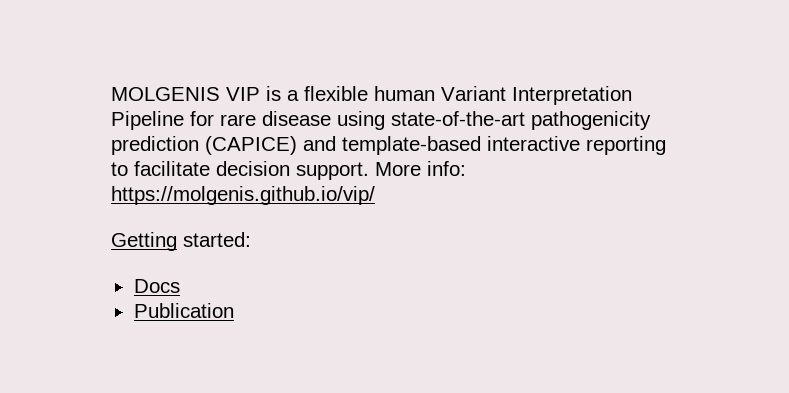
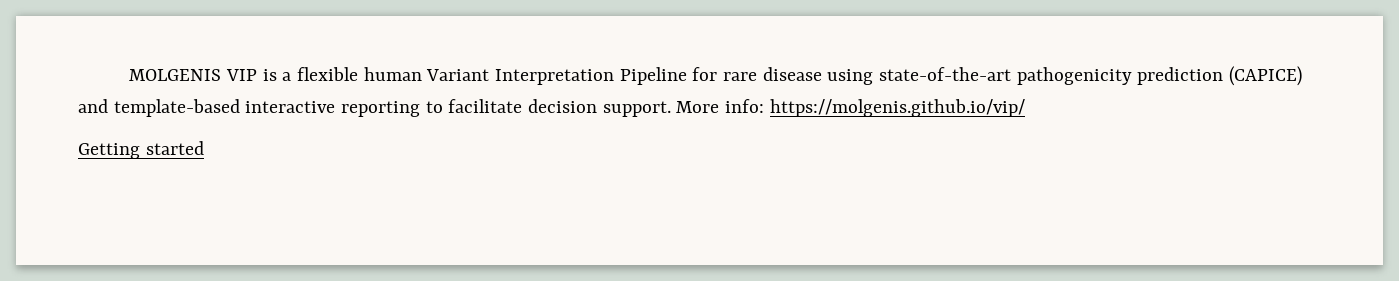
- Getting started:
- Docs
- Publication
+ Getting started

